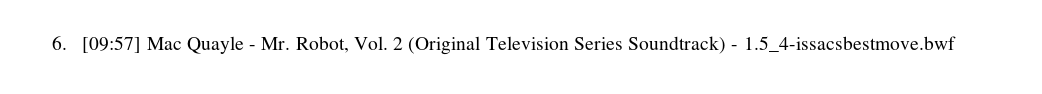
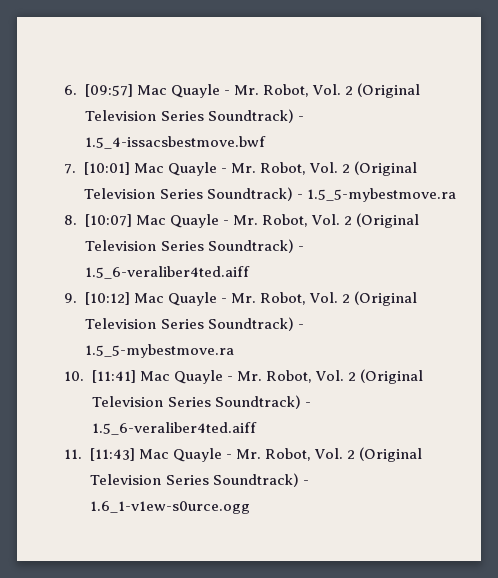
+ 7. [10:01] Mac Quayle - Mr. Robot, Vol. 2 (Original Television Series Soundtrack) - 1.5_5-mybestmove.ra
+ 8. [10:07] Mac Quayle - Mr. Robot, Vol. 2 (Original Television Series Soundtrack) - 1.5_6-veraliber4ted.aiff
+ 9. [10:12] Mac Quayle - Mr. Robot, Vol. 2 (Original Television Series Soundtrack) - 1.5_5-mybestmove.ra
+ 10. [11:41] Mac Quayle - Mr. Robot, Vol. 2 (Original Television Series Soundtrack) - 1.5_6-veraliber4ted.aiff
+ 11. [11:43] Mac Quayle - Mr. Robot, Vol. 2 (Original Television Series Soundtrack) - 1.6_1-v1ew-s0urce.ogg

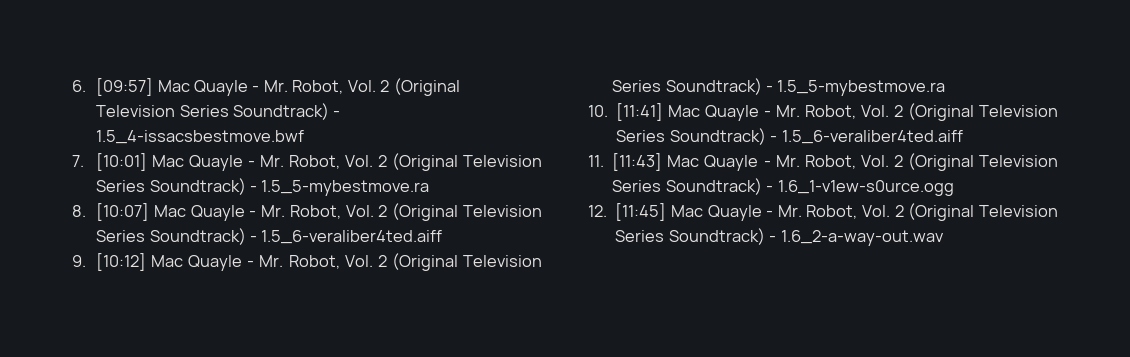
+ 12. [11:45] Mac Quayle - Mr. Robot, Vol. 2 (Original Television Series Soundtrack) - 1.6_2-a-way-out.wav

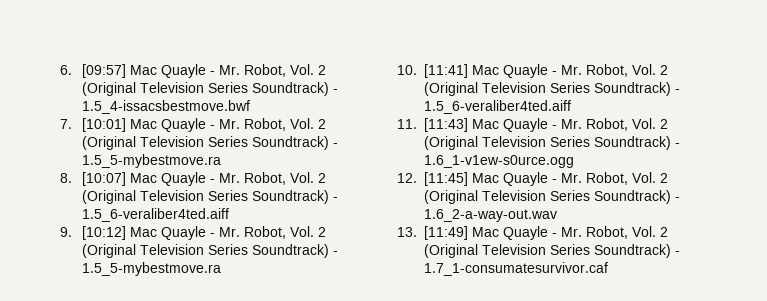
+ 13. [11:49] Mac Quayle - Mr. Robot, Vol. 2 (Original Television Series Soundtrack) - 1.7_1-consumatesurvivor.caf

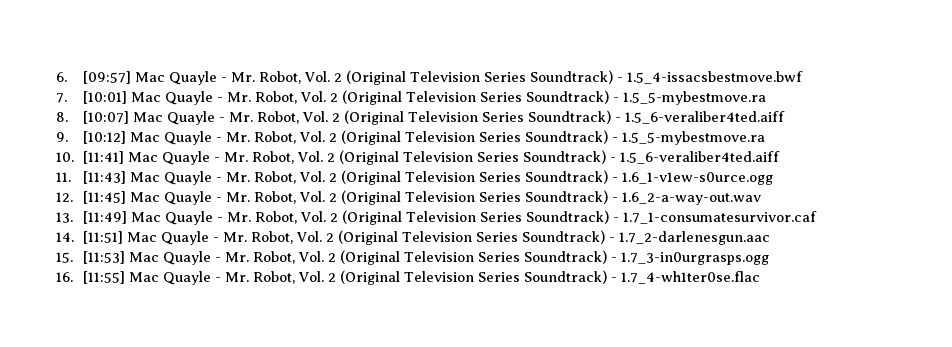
+ 14. [11:51] Mac Quayle - Mr. Robot, Vol. 2 (Original Television Series Soundtrack) - 1.7_2-darlenesgun.aac
+ 15. [11:53] Mac Quayle - Mr. Robot, Vol. 2 (Original Television Series Soundtrack) - 1.7_3-in0urgrasps.ogg
+ 16. [11:55] Mac Quayle - Mr. Robot, Vol. 2 (Original Television Series Soundtrack) - 1.7_4-wh1ter0se.flac

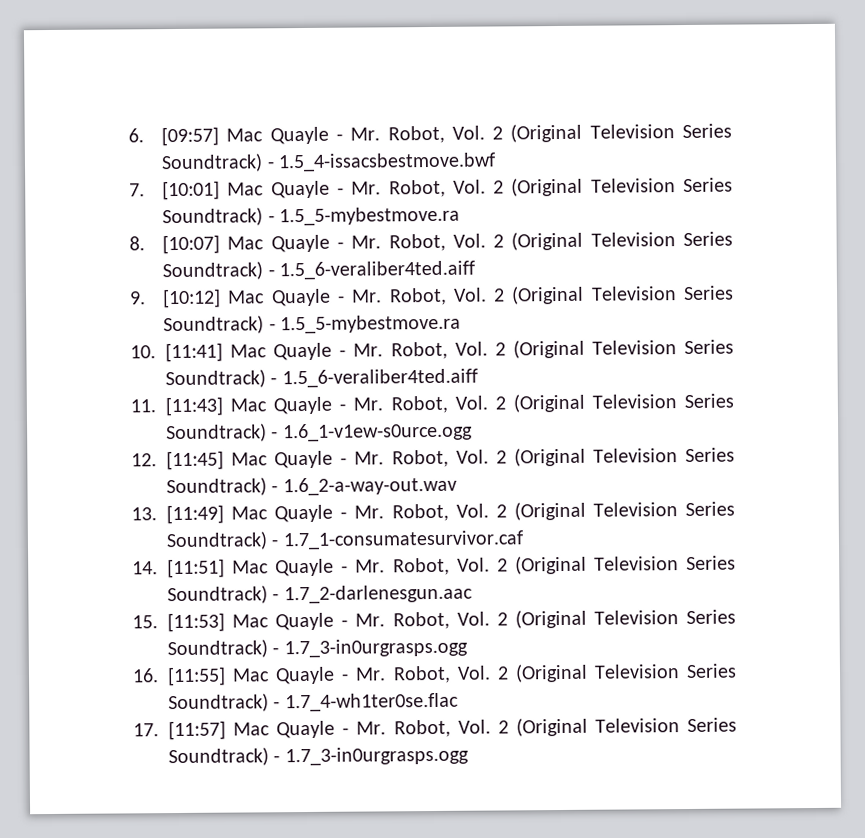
+ 17. [11:57] Mac Quayle - Mr. Robot, Vol. 2 (Original Television Series Soundtrack) - 1.7_3-in0urgrasps.ogg

